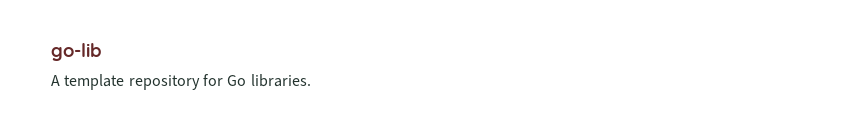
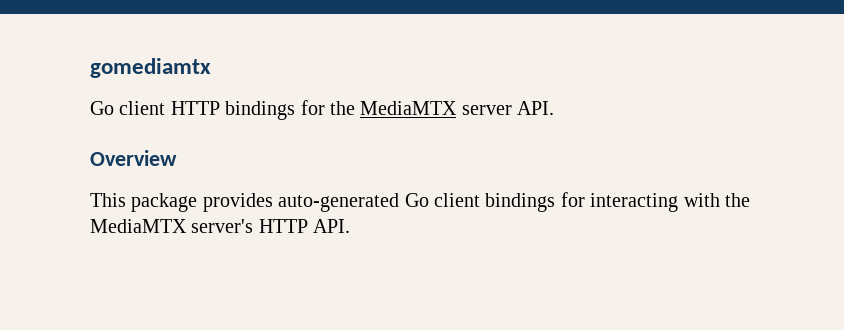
- go-lib
- A template repository for Go libraries.
+ gomediamtx
+ Go client HTTP bindings for the MediaMTX server API.
+ Overview
+ This package provides auto-generated Go client bindings for interacting with the MediaMTX server's HTTP API.

